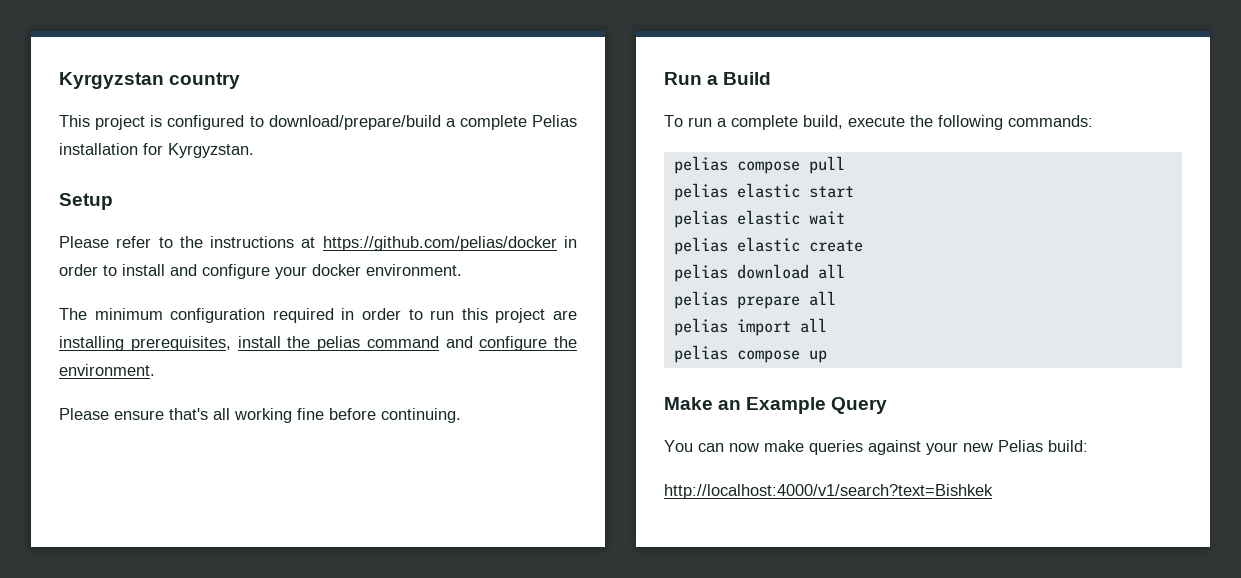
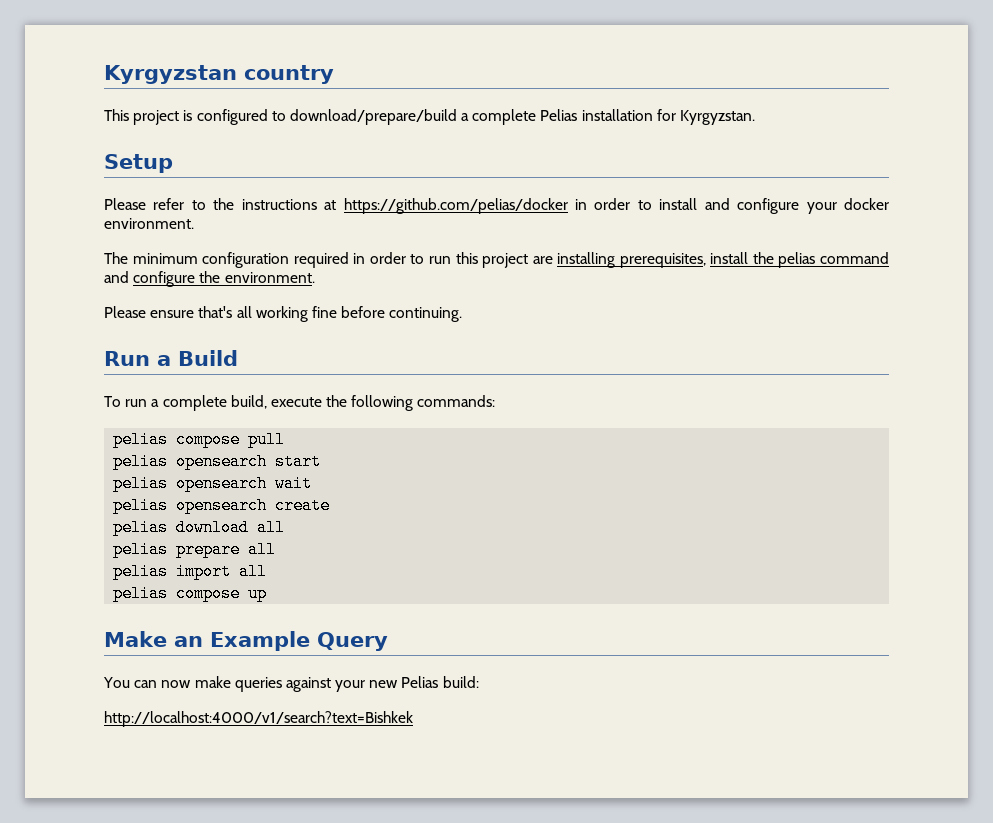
- pelias elastic start
+ pelias opensearch start
- pelias elastic wait
+ pelias opensearch wait
- pelias elastic create
+ pelias opensearch create

